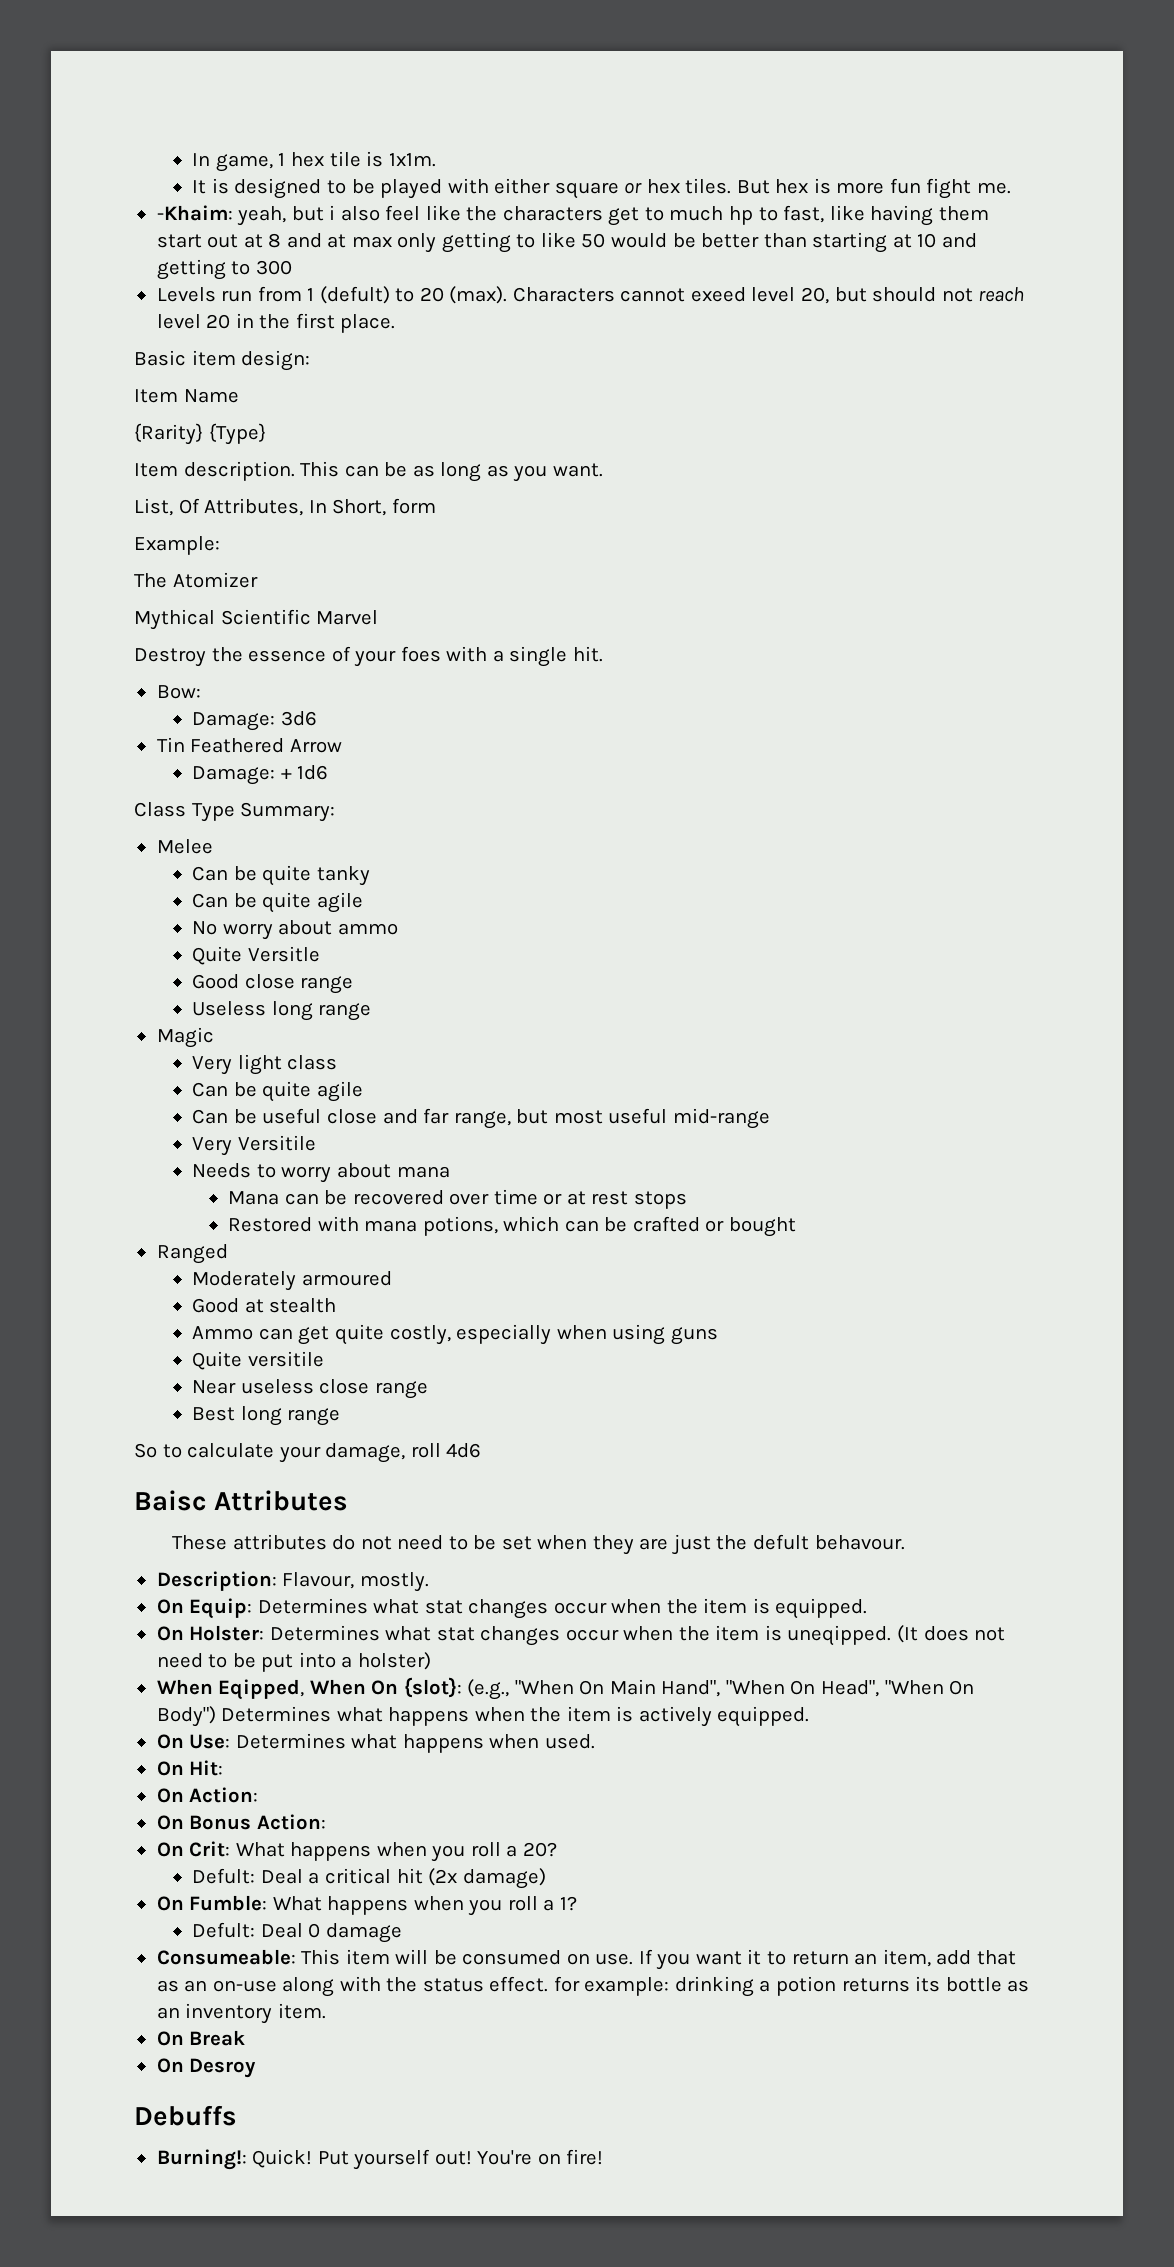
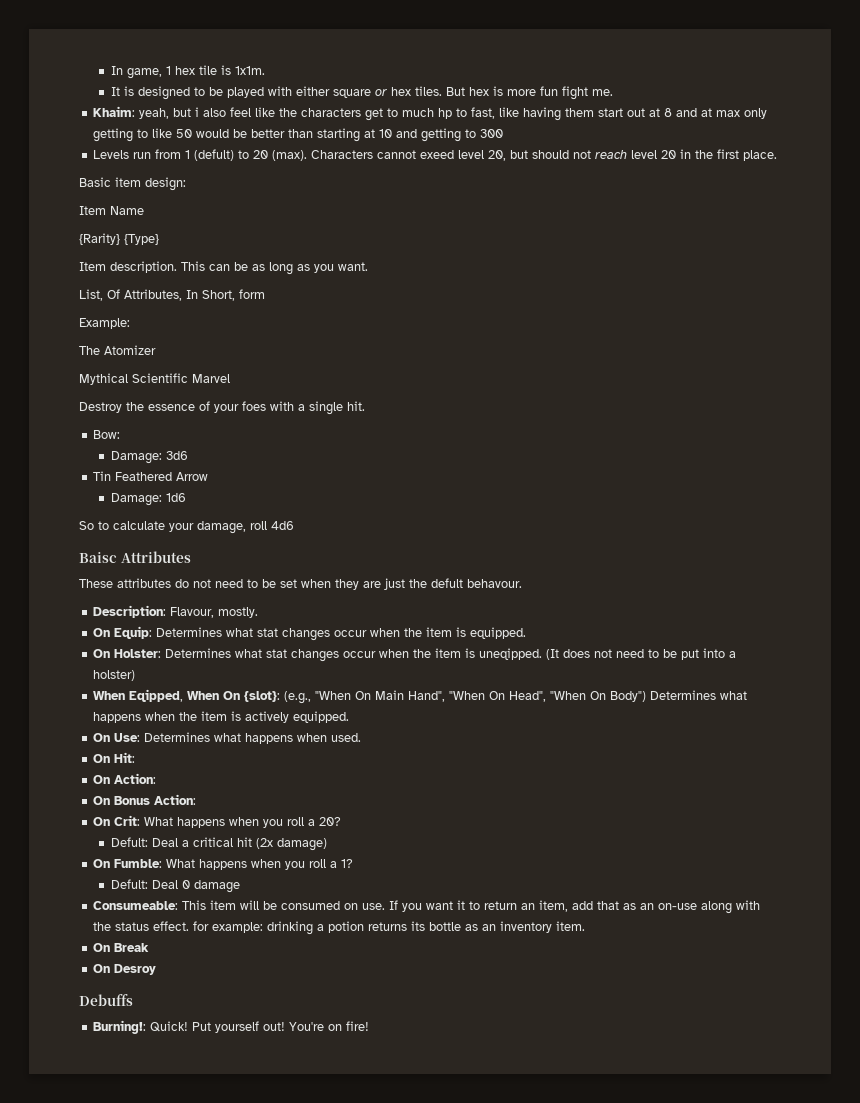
- -Khaim: yeah, but i also feel like the characters get to much hp to fast, like having them start out at 8 and at max only getting to like 50 would be better than starting at 10 and getting to 300
+ Khaim: yeah, but i also feel like the characters get to much hp to fast, like having them start out at 8 and at max only getting to like 50 would be better than starting at 10 and getting to 300
- Damage: + 1d6
+ Damage: 1d6
- Class Type Summary:
- Melee
- Can be quite tanky
- Can be quite agile
- No worry about ammo
- Quite Versitle
- Good close range
- Useless long range
- Magic
- Very light class
- Can be quite agile
- Can be useful close and far range, but most useful mid-range
- Very Versitile
- Needs to worry about mana
- Mana can be recovered over time or at rest stops
- Restored with mana potions, which can be crafted or bought
- Ranged
- Moderately armoured
- Good at stealth
- Ammo can get quite costly, especially when using guns
- Quite versitile
- Near useless close range
- Best long range

